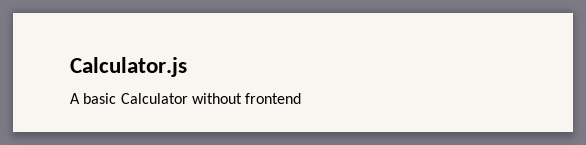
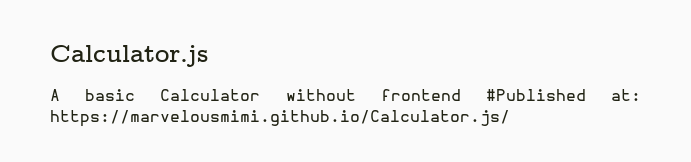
- A basic Calculator without frontend
+ A basic Calculator without frontend #Published at: https://marvelousmimi.github.io/Calculator.js/

